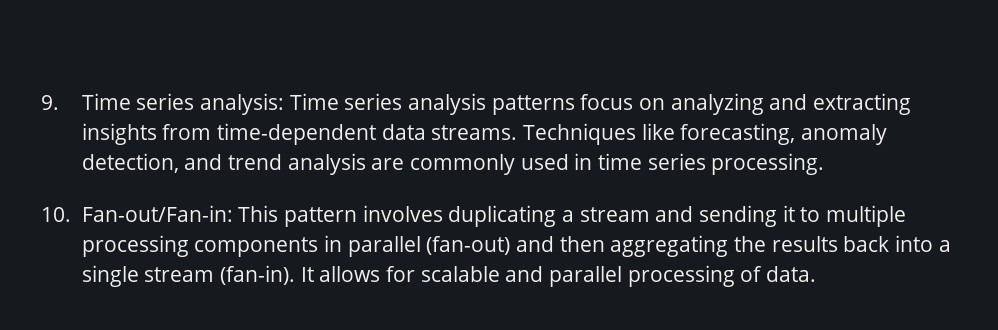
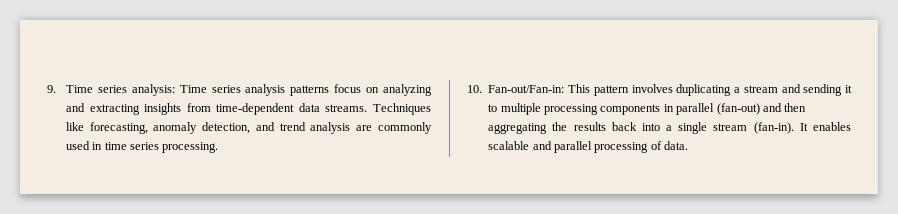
- It allows for scalable and parallel processing of data.
+ It enables scalable and parallel processing of data.

